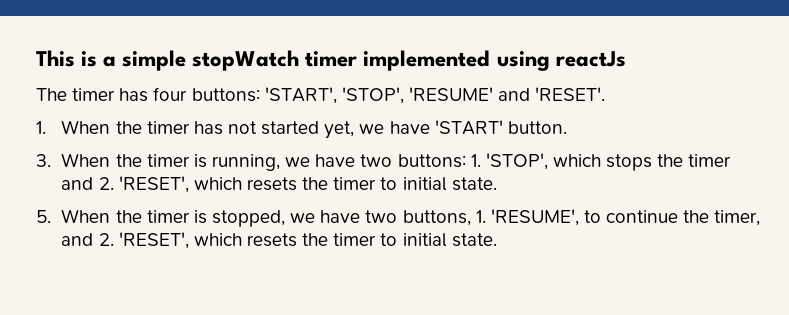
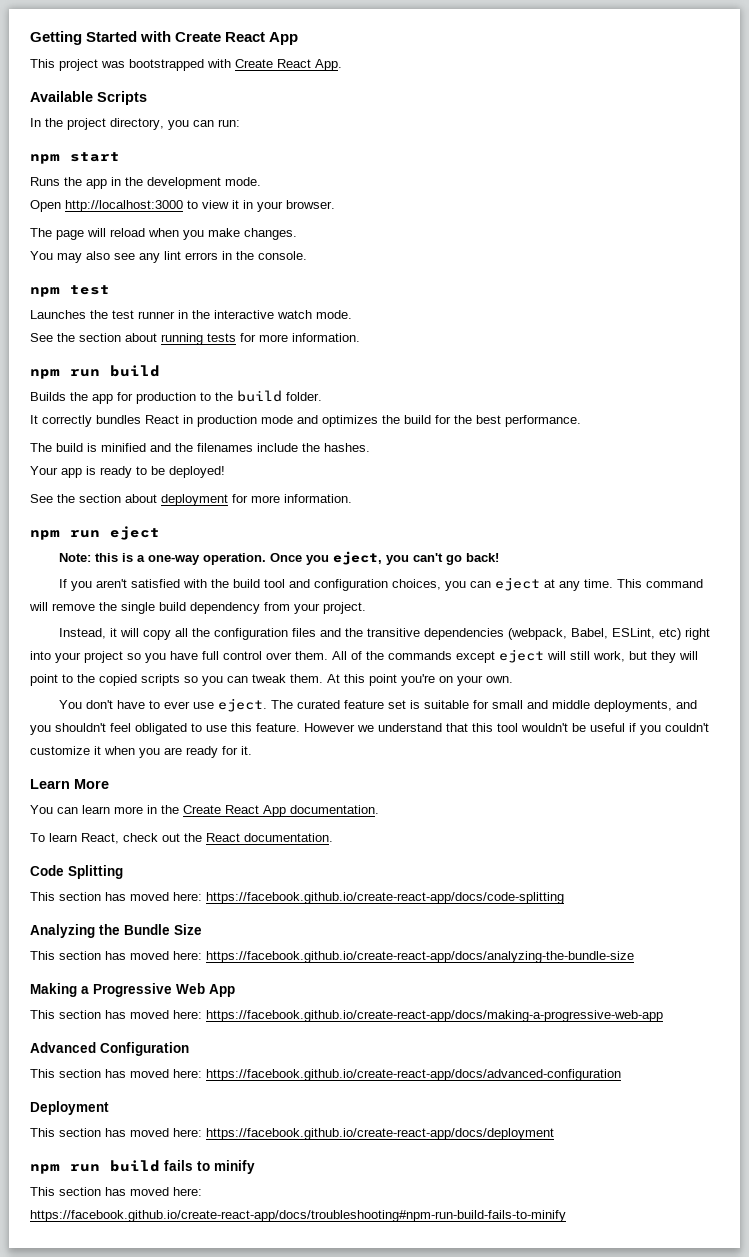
- This is a simple stopWatch timer implemented using reactJs
- The timer has four buttons: 'START', 'STOP', 'RESUME' and 'RESET'.
- 1. When the timer has not started yet, we have 'START' button.
- 3. When the timer is running, we have two buttons: 1. 'STOP', which stops the timer and 2. 'RESET', which resets the timer to initial state.
- 5. When the timer is stopped, we have two buttons, 1. 'RESUME', to continue the timer, and 2. 'RESET', which resets the timer to initial state.
+ Getting Started with Create React App
+ This project was bootstrapped with Create React App.
+ Available Scripts
+ In the project directory, you can run:
+ npm start
+ Runs the app in the development mode.
+ Open http://localhost:3000 to view it in your browser.
+ The page will reload when you make changes.
+ You may also see any lint errors in the console.
+ npm test
+ Launches the test runner in the interactive watch mode.
+ See the section about running tests for more information.
+ npm run build
+ Builds the app for production to the build folder.
+ It correctly bundles React in production mode and optimizes the build for the best performance.
+ The build is minified and the filenames include the hashes.
+ Your app is ready to be deployed!
+ See the section about deployment for more information.
+ npm run eject
+ Note: this is a one-way operation. Once you eject, you can't go back!
+ If you aren't satisfied with the build tool and configuration choices, you can eject at any time. This command will remove the single build dependency from your project.
+ Instead, it will copy all the configuration files and the transitive dependencies (webpack, Babel, ESLint, etc) right into your project so you have full control over them. All of the commands except eject will still work, but they will point to the copied scripts so you can tweak them. At this point you're on your own.
+ You don't have to ever use eject. The curated feature set is suitable for small and middle deployments, and you shouldn't feel obligated to use this feature. However we understand that this tool wouldn't be useful if you couldn't customize it when you are ready for it.
+ Learn More
+ You can learn more in the Create React App documentation.
+ To learn React, check out the React documentation.
+ Code Splitting
+ This section has moved here: https://facebook.github.io/create-react-app/docs/code-splitting
+ Analyzing the Bundle Size
+ This section has moved here: https://facebook.github.io/create-react-app/docs/analyzing-the-bundle-size
+ Making a Progressive Web App
+ This section has moved here: https://facebook.github.io/create-react-app/docs/making-a-progressive-web-app
+ Advanced Configuration
+ This section has moved here: https://facebook.github.io/create-react-app/docs/advanced-configuration
+ Deployment
+ This section has moved here: https://facebook.github.io/create-react-app/docs/deployment
+ npm run build fails to minify
+ This section has moved here: https://facebook.github.io/create-react-app/docs/troubleshooting#npm-run-build-fails-to-minify

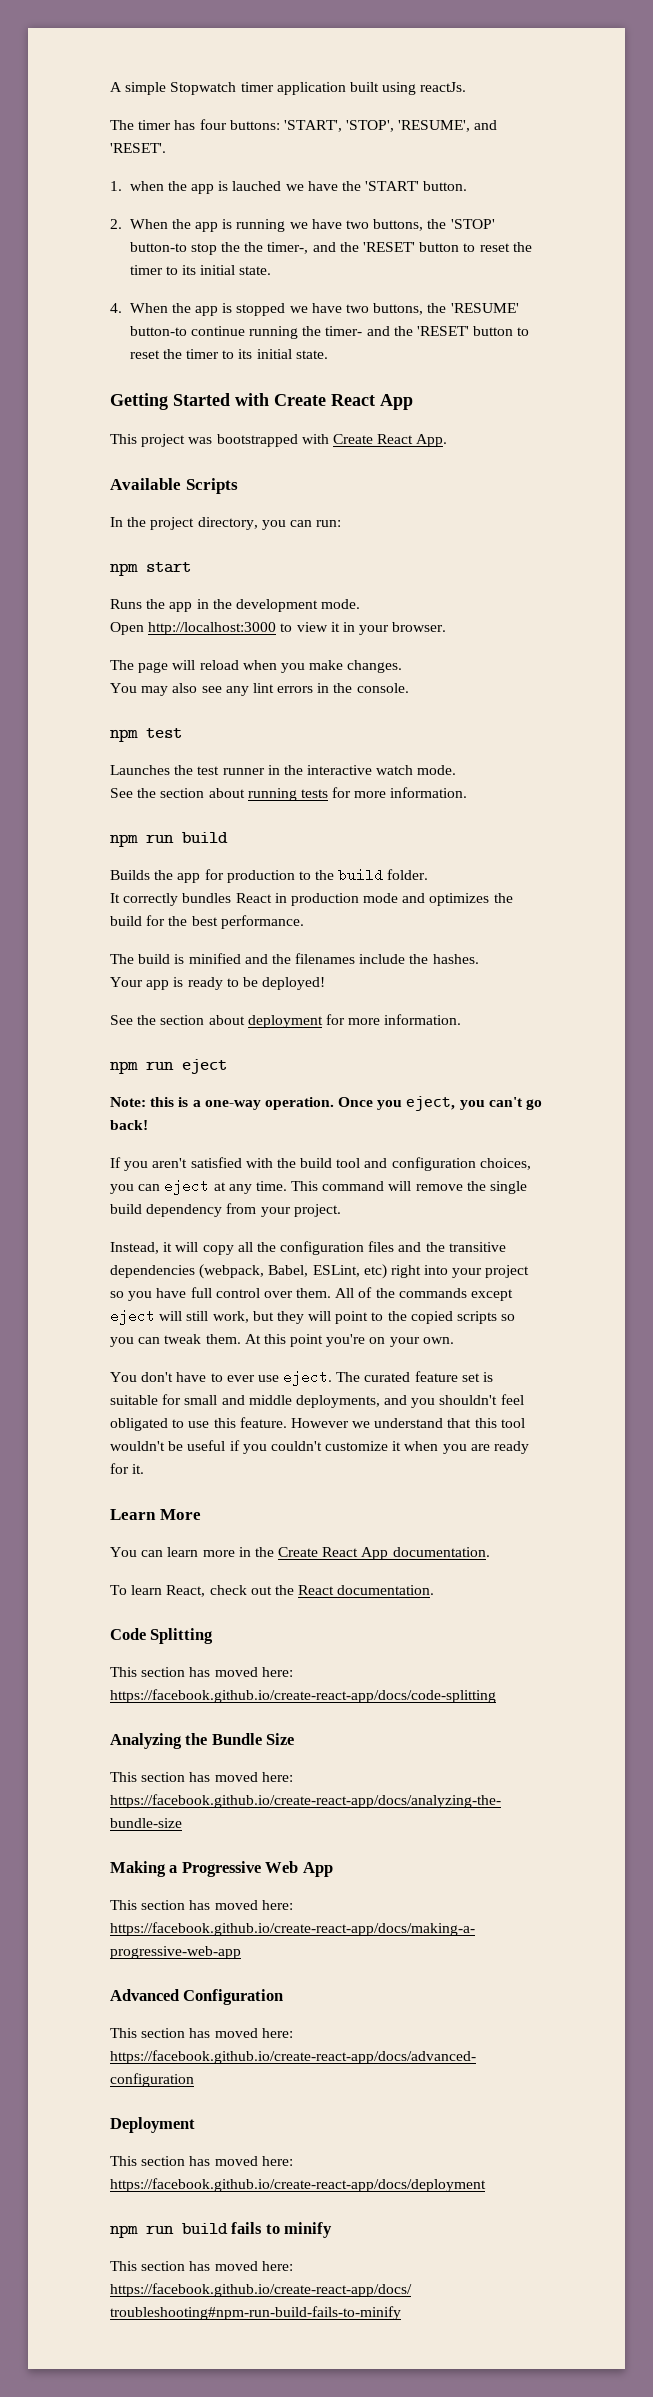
+ A simple Stopwatch timer application built using reactJs.
+ The timer has four buttons: 'START', 'STOP', 'RESUME', and 'RESET'.
+ 1. when the app is lauched we have the 'START' button.
+ 2. When the app is running we have two buttons, the 'STOP' button-to stop the the timer-, and the 'RESET' button to reset the timer to its initial state.
+ 4. When the app is stopped we have two buttons, the 'RESUME' button-to continue running the timer- and the 'RESET' button to reset the timer to its initial state.

